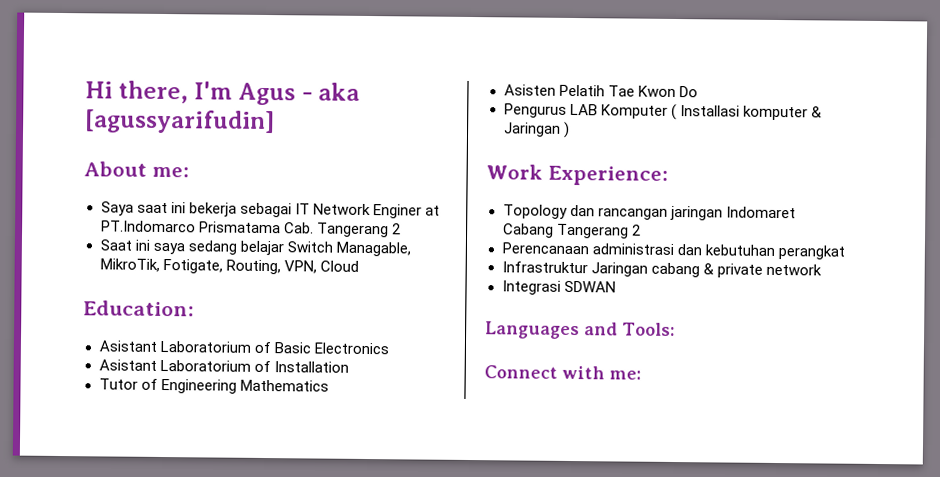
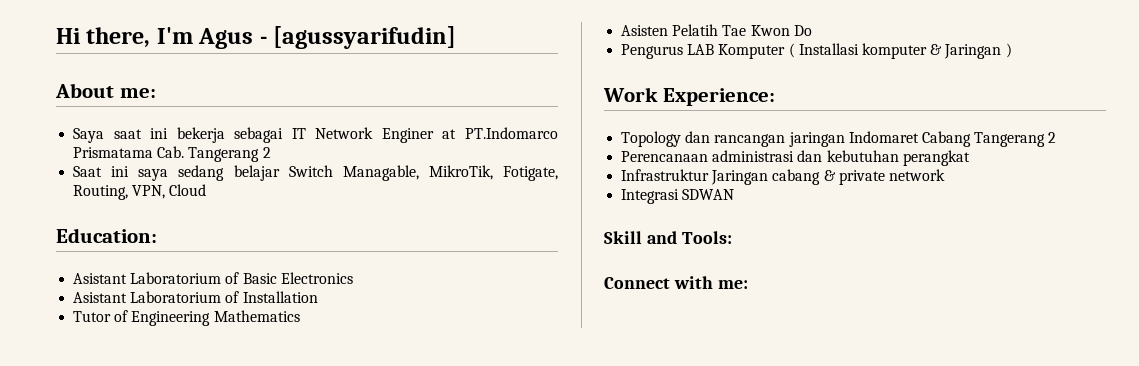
- Hi there, I'm Agus - aka [agussyarifudin]
+ Hi there, I'm Agus - [agussyarifudin]
- Languages and Tools:
+ Skill and Tools:

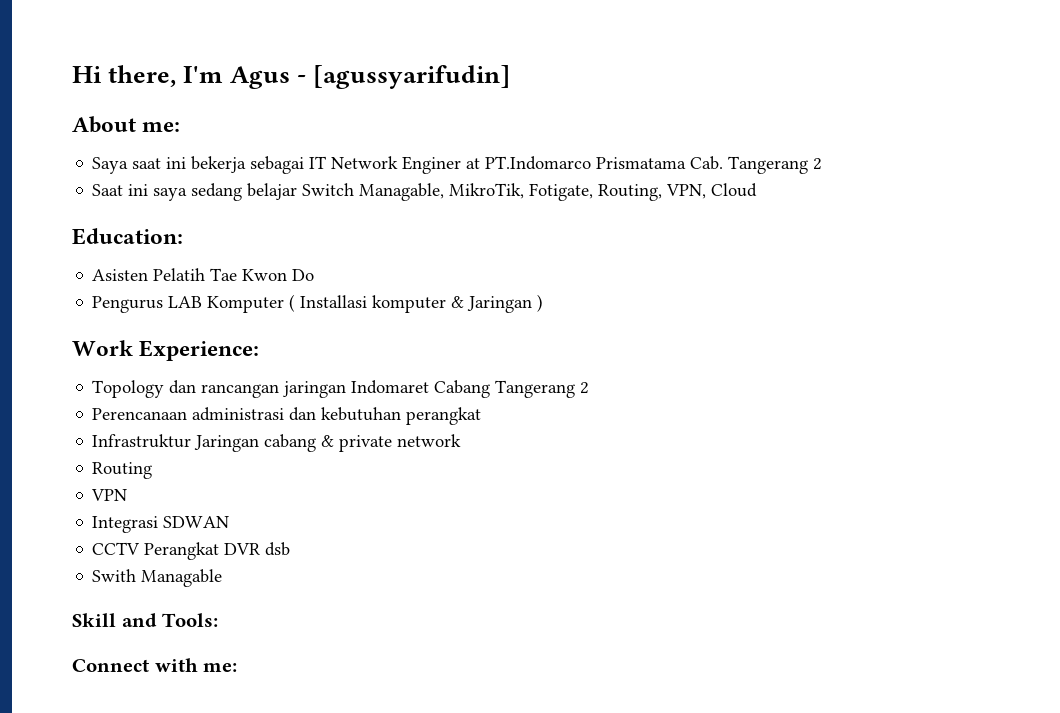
- Asistant Laboratorium of Basic Electronics
- Asistant Laboratorium of Installation
- Tutor of Engineering Mathematics
+ Routing
+ VPN
+ CCTV Perangkat DVR dsb
+ Swith Managable

